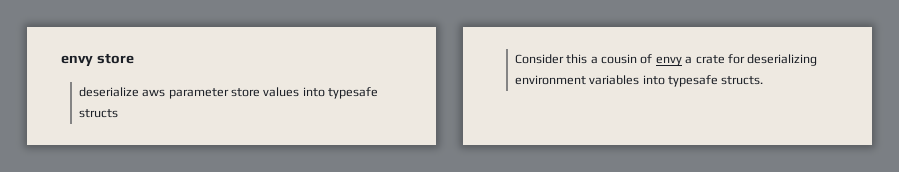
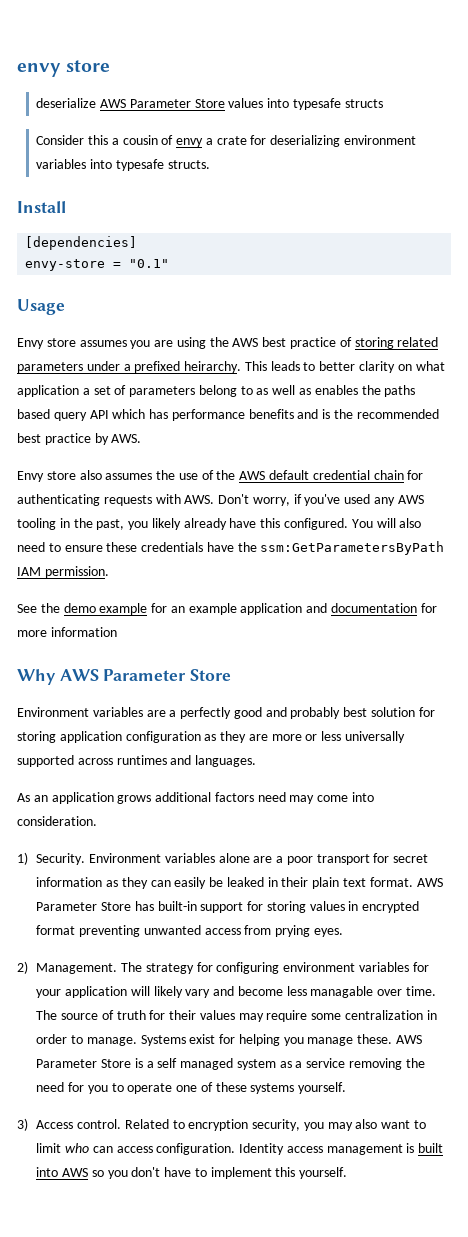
- deserialize aws parameter store values into typesafe structs
+ deserialize AWS Parameter Store values into typesafe structs
+ Install
+ [dependencies]
+ envy-store = "0.1"
+ Usage
+ Envy store assumes you are using the AWS best practice of storing related parameters under a prefixed heirarchy. This leads to better clarity on what application a set of parameters belong to as well as enables the paths based query API which has performance benefits and is the recommended best practice by AWS.
+ Envy store also assumes the use of the AWS default credential chain for authenticating requests with AWS. Don't worry, if you've used any AWS tooling in the past, you likely already have this configured. You will also need to ensure these credentials have the ssm:GetParametersByPath IAM permission.
+ See the demo example for an example application and documentation for more information
+ Why AWS Parameter Store
+ Environment variables are a perfectly good and probably best solution for storing application configuration as they are more or less universally supported across runtimes and languages.
+ As an application grows additional factors need may come into consideration.
+ 1) Security. Environment variables alone are a poor transport for secret information as they can easily be leaked in their plain text format. AWS Parameter Store has built-in support for storing values in encrypted format preventing unwanted access from prying eyes.
+ 2) Management. The strategy for configuring environment variables for your application will likely vary and become less managable over time. The source of truth for their values may require some centralization in order to manage. Systems exist for helping you manage these. AWS Parameter Store is a self managed system as a service removing the need for you to operate one of these systems yourself.
+ 3) Access control. Related to encryption security, you may also want to limit who can access configuration. Identity access management is built into AWS so you don't have to implement this yourself.

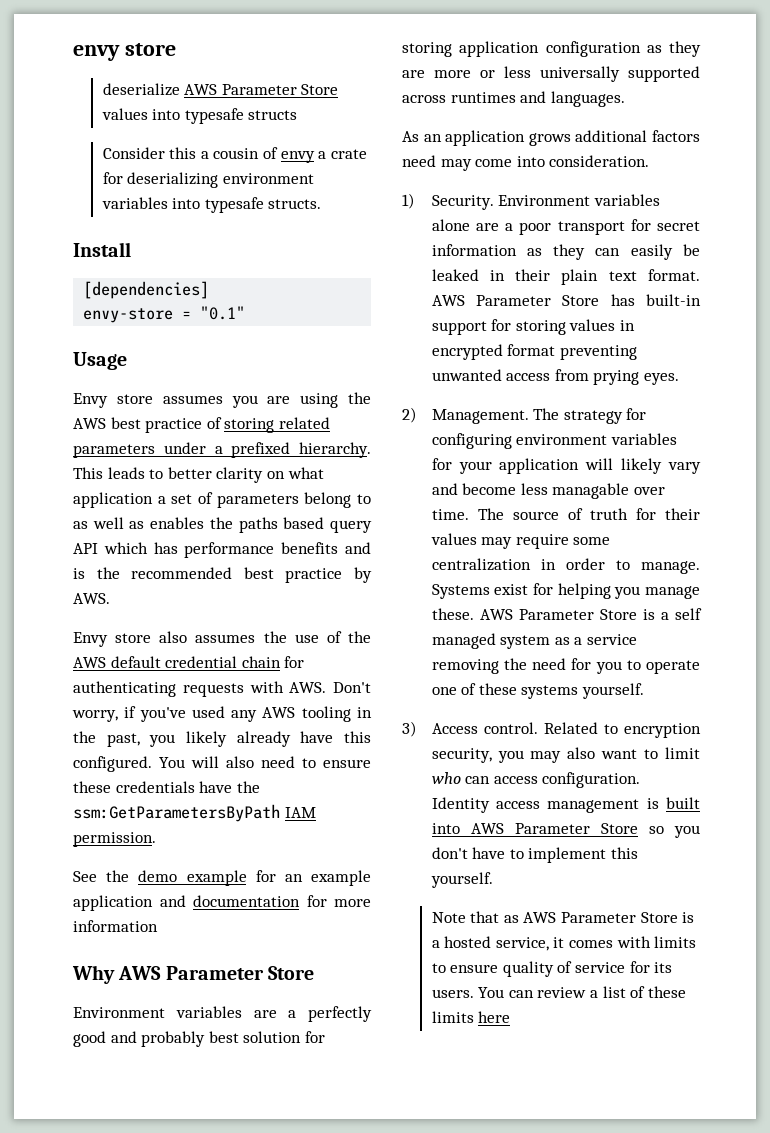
- Envy store assumes you are using the AWS best practice of storing related parameters under a prefixed heirarchy.
+ Envy store assumes you are using the AWS best practice of storing related parameters under a prefixed hierarchy.
- Identity access management is built into AWS so you don't have to implement this yourself.
+ Identity access management is built into AWS Parameter Store so you don't have to implement this yourself.
+ Note that as AWS Parameter Store is a hosted service, it comes with limits to ensure quality of service for its users. You can review a list of these limits here

